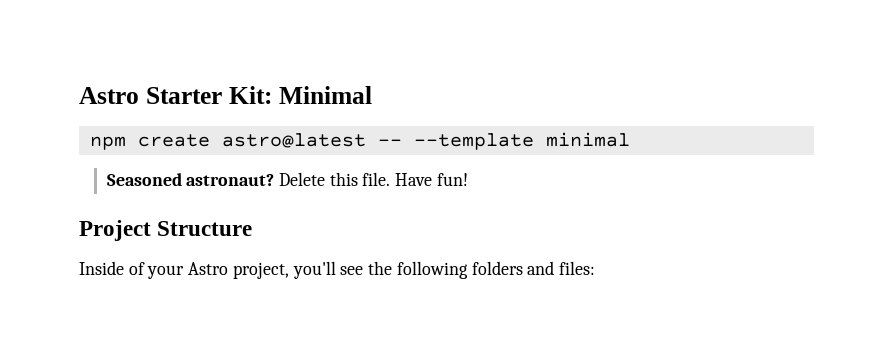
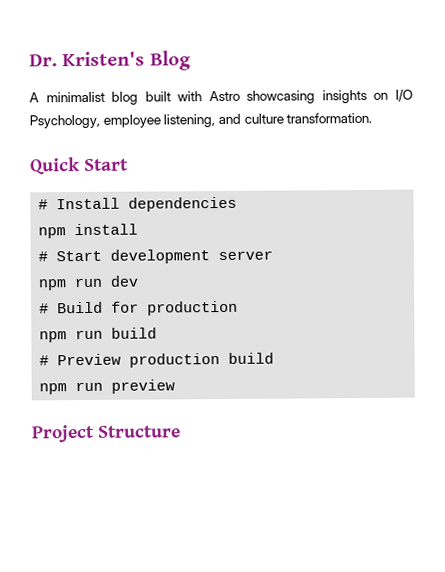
- Astro Starter Kit: Minimal
- npm create astro@latest -- --template minimal
- Seasoned astronaut? Delete this file. Have fun!
+ Dr. Kristen's Blog
+ A minimalist blog built with Astro showcasing insights on I/O Psychology, employee listening, and culture transformation.
+ Quick Start
+ # Install dependencies
+ npm install
+ # Start development server
+ npm run dev
+ # Build for production
+ npm run build
+ # Preview production build
+ npm run preview
  Project Structure
- Inside of your Astro project, you'll see the following folders and files:

